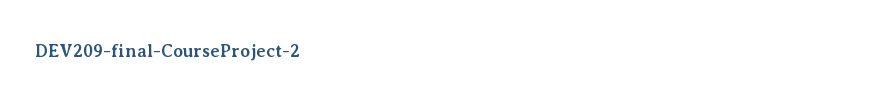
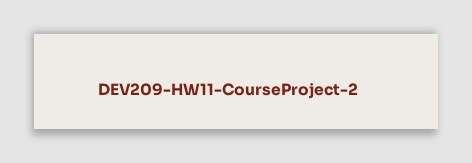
- DEV209-final-CourseProject-2
+ DEV209-HW11-CourseProject-2

